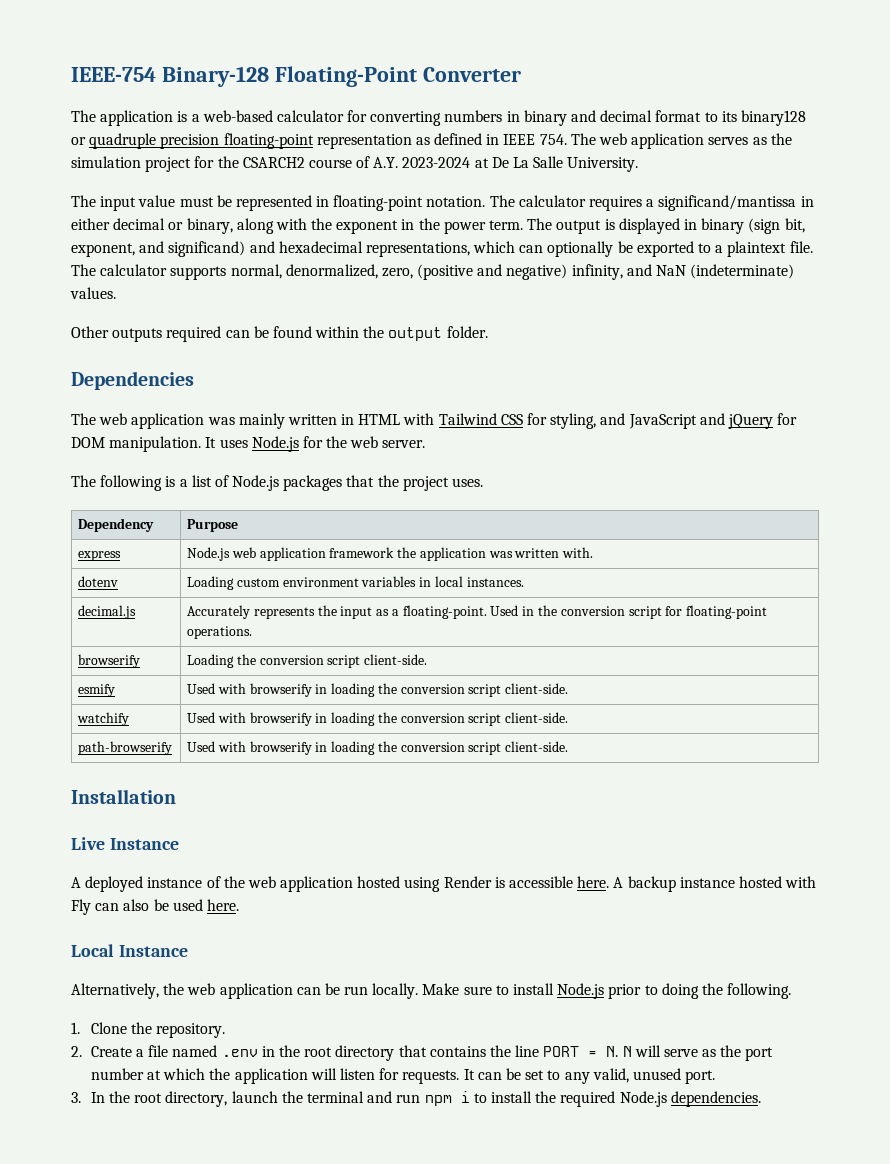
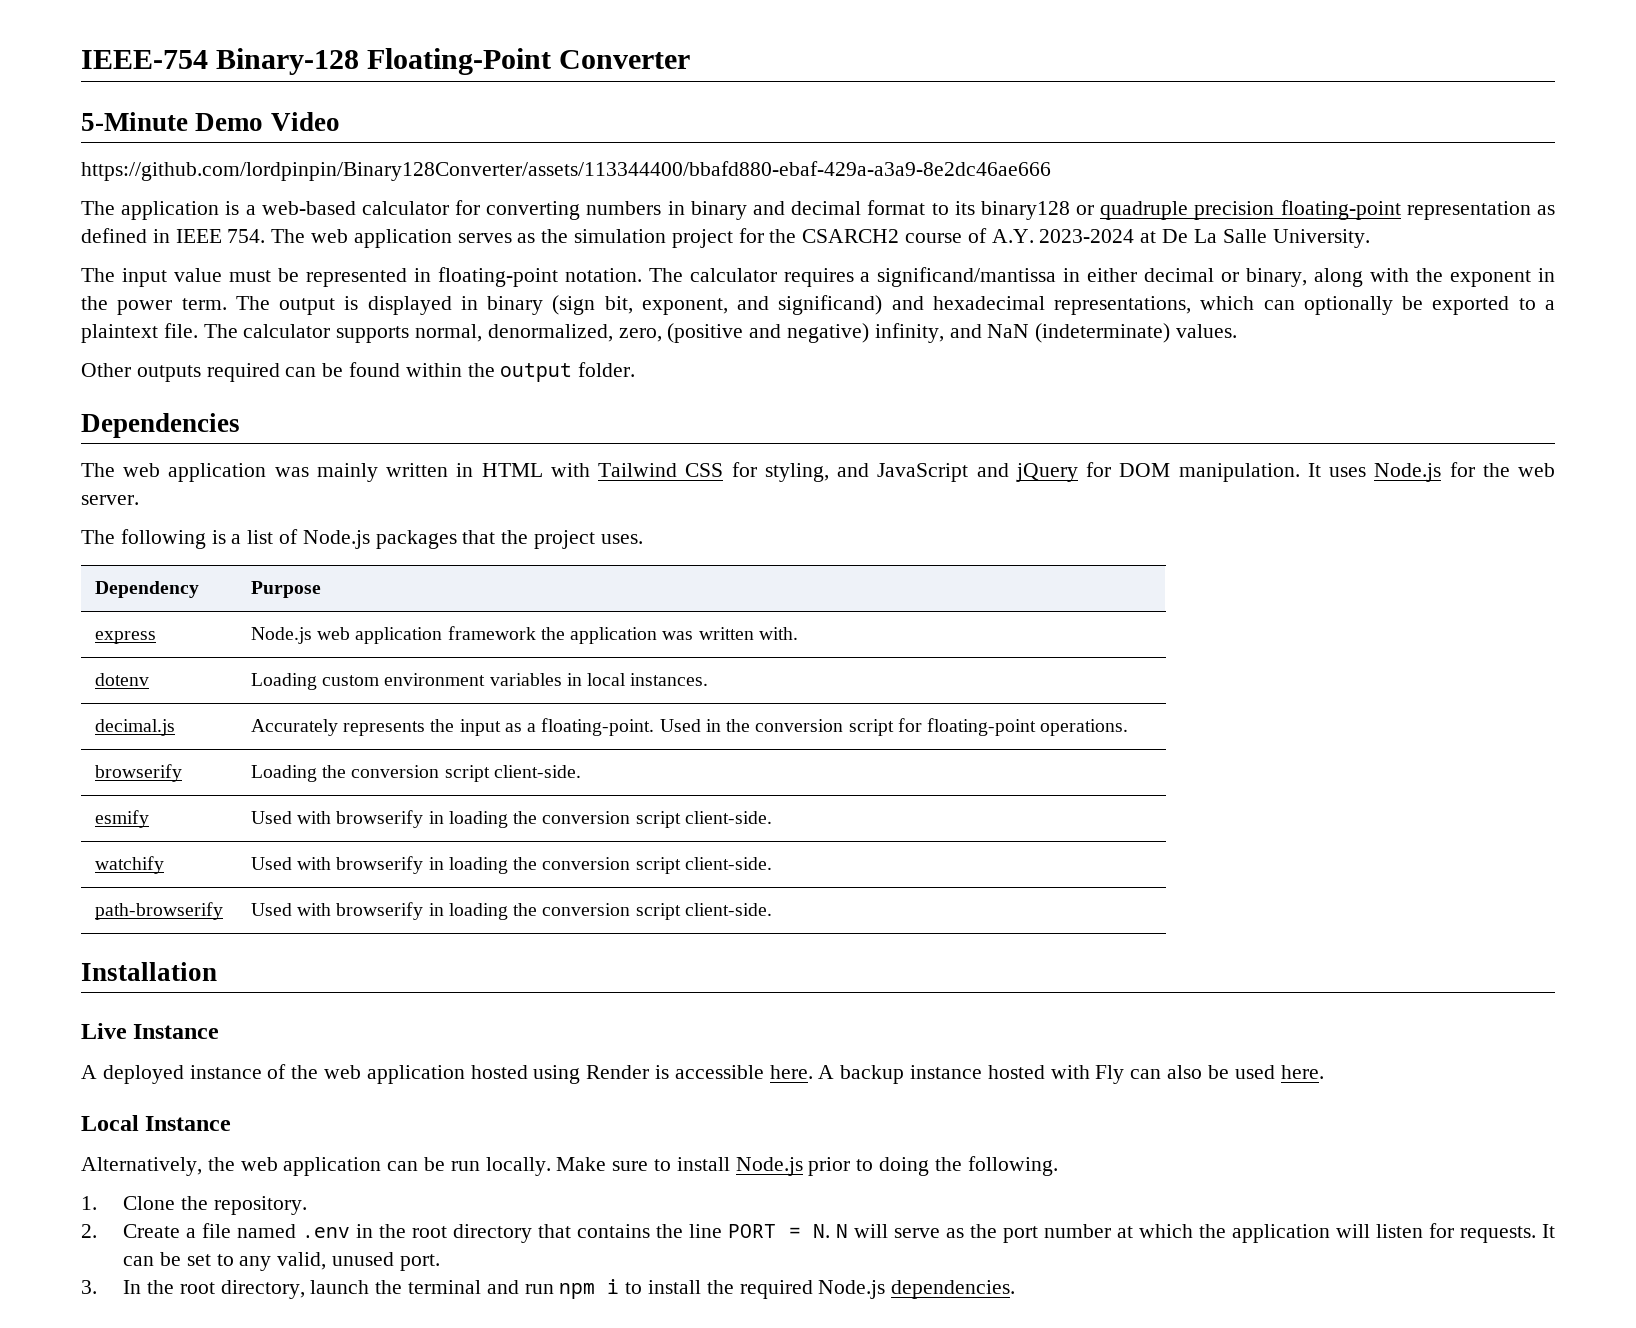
+ 5-Minute Demo Video
+ https://github.com/lordpinpin/Binary128Converter/assets/113344400/bbafd880-ebaf-429a-a3a9-8e2dc46ae666

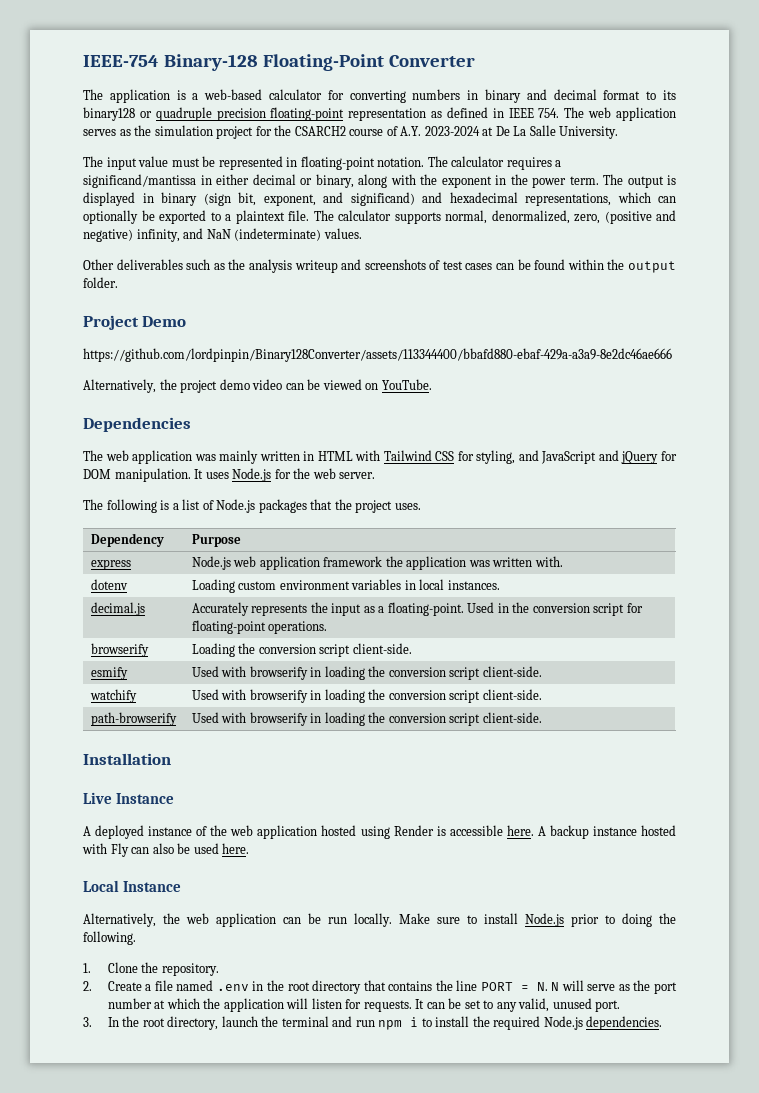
- 5-Minute Demo Video
- https://github.com/lordpinpin/Binary128Converter/assets/113344400/bbafd880-ebaf-429a-a3a9-8e2dc46ae666
- Other outputs required can be found within the output folder.
+ Other deliverables such as the analysis writeup and screenshots of test cases can be found within the output folder.
+ Project Demo
+ https://github.com/lordpinpin/Binary128Converter/assets/113344400/bbafd880-ebaf-429a-a3a9-8e2dc46ae666
+ Alternatively, the project demo video can be viewed on YouTube.

